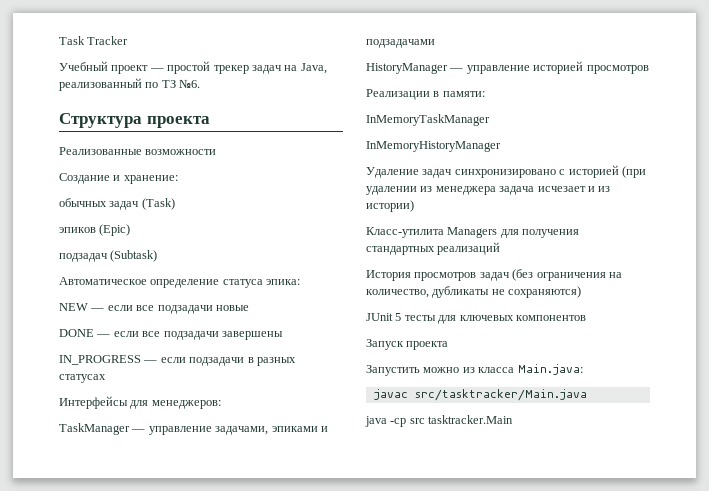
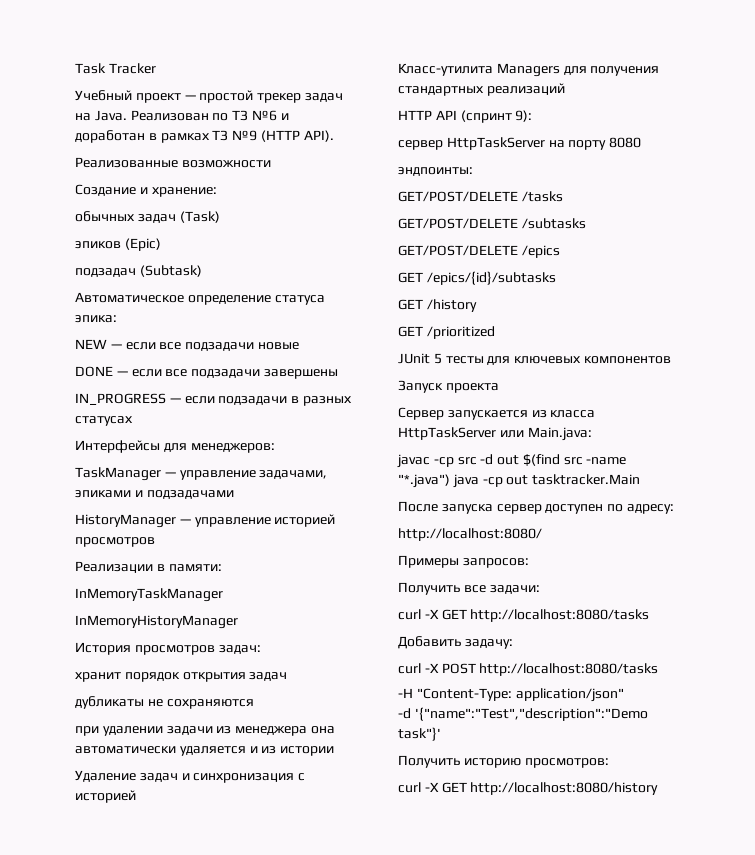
- Учебный проект — простой трекер задач на Java, реализованный по ТЗ №6.
- Структура проекта
+ Учебный проект — простой трекер задач на Java. Реализован по ТЗ №6 и доработан в рамках ТЗ №9 (HTTP API).
+ История просмотров задач:
+ хранит порядок открытия задач
+ дубликаты не сохраняются
+ при удалении задачи из менеджера она автоматически удаляется и из истории
- Удаление задач синхронизировано с историей (при удалении из менеджера задача исчезает и из истории)
+ Удаление задач и синхронизация с историей
- История просмотров задач (без ограничения на количество, дубликаты не сохраняются)
+ HTTP API (спринт 9):
+ сервер HttpTaskServer на порту 8080
+ эндпоинты:
+ GET/POST/DELETE /tasks
+ GET/POST/DELETE /subtasks
+ GET/POST/DELETE /epics
+ GET /epics/{id}/subtasks
+ GET /history
+ GET /prioritized
- Запустить можно из класса Main.java:
- javac src/tasktracker/Main.java
- java -cp src tasktracker.Main
+ Сервер запускается из класса HttpTaskServer или Main.java:
+ javac -cp src -d out $(find src -name "*.java") java -cp out tasktracker.Main
+ После запуска сервер доступен по адресу:
+ http://localhost:8080/
+ Примеры запросов:
+ Получить все задачи:
+ curl -X GET http://localhost:8080/tasks
+ Добавить задачу:
+ curl -X POST http://localhost:8080/tasks
+ -H "Content-Type: application/json"
+ -d '{"name":"Test","description":"Demo task"}'
+ Получить историю просмотров:
+ curl -X GET http://localhost:8080/history

